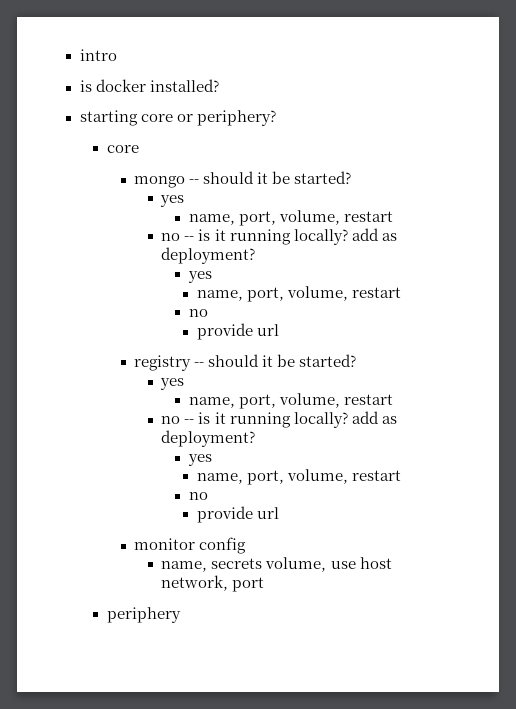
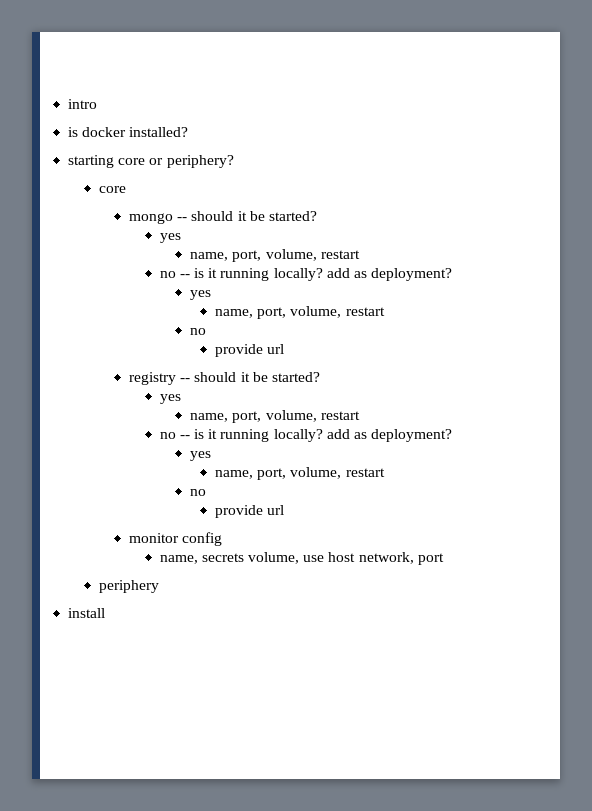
+ install

